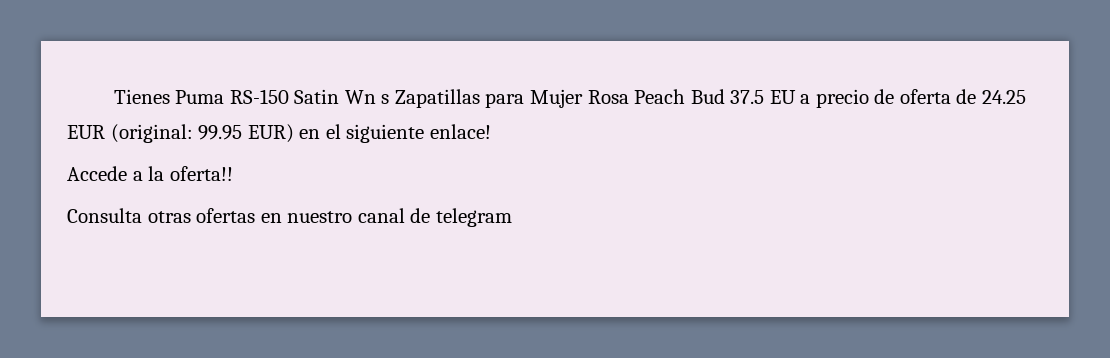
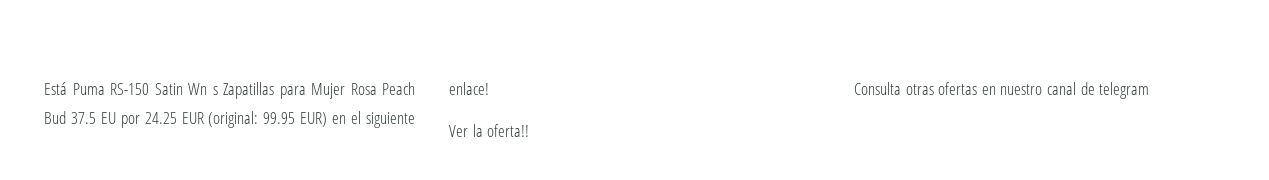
- Tienes Puma RS-150 Satin Wn s Zapatillas para Mujer Rosa Peach Bud 37.5 EU a precio de oferta de 24.25 EUR (original: 99.95 EUR) en el siguiente enlace!
+ Está Puma RS-150 Satin Wn s Zapatillas para Mujer Rosa Peach Bud 37.5 EU por 24.25 EUR (original: 99.95 EUR) en el siguiente enlace!
- Accede a la oferta!!
+ Ver la oferta!!

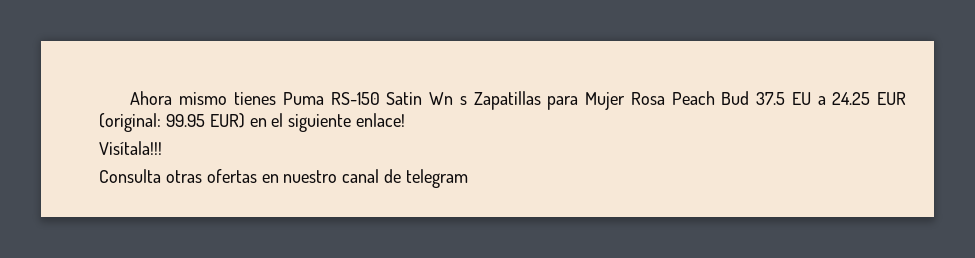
- Está Puma RS-150 Satin Wn s Zapatillas para Mujer Rosa Peach Bud 37.5 EU por 24.25 EUR (original: 99.95 EUR) en el siguiente enlace!
+ Ahora mismo tienes Puma RS-150 Satin Wn s Zapatillas para Mujer Rosa Peach Bud 37.5 EU a 24.25 EUR (original: 99.95 EUR) en el siguiente enlace!
- Ver la oferta!!
+ Visítala!!!

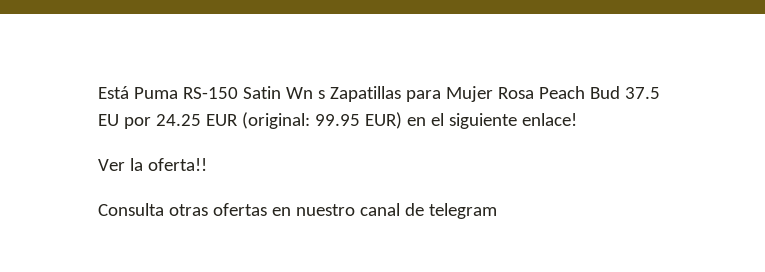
- Ahora mismo tienes Puma RS-150 Satin Wn s Zapatillas para Mujer Rosa Peach Bud 37.5 EU a 24.25 EUR (original: 99.95 EUR) en el siguiente enlace!
+ Está Puma RS-150 Satin Wn s Zapatillas para Mujer Rosa Peach Bud 37.5 EU por 24.25 EUR (original: 99.95 EUR) en el siguiente enlace!
- Visítala!!!
+ Ver la oferta!!

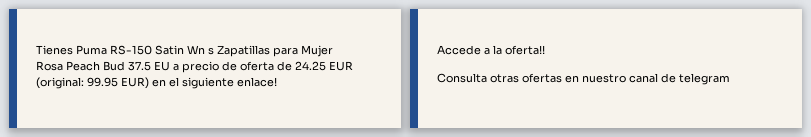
- Está Puma RS-150 Satin Wn s Zapatillas para Mujer Rosa Peach Bud 37.5 EU por 24.25 EUR (original: 99.95 EUR) en el siguiente enlace!
+ Tienes Puma RS-150 Satin Wn s Zapatillas para Mujer Rosa Peach Bud 37.5 EU a precio de oferta de 24.25 EUR (original: 99.95 EUR) en el siguiente enlace!
- Ver la oferta!!
+ Accede a la oferta!!

